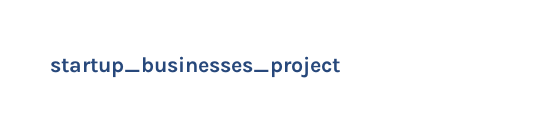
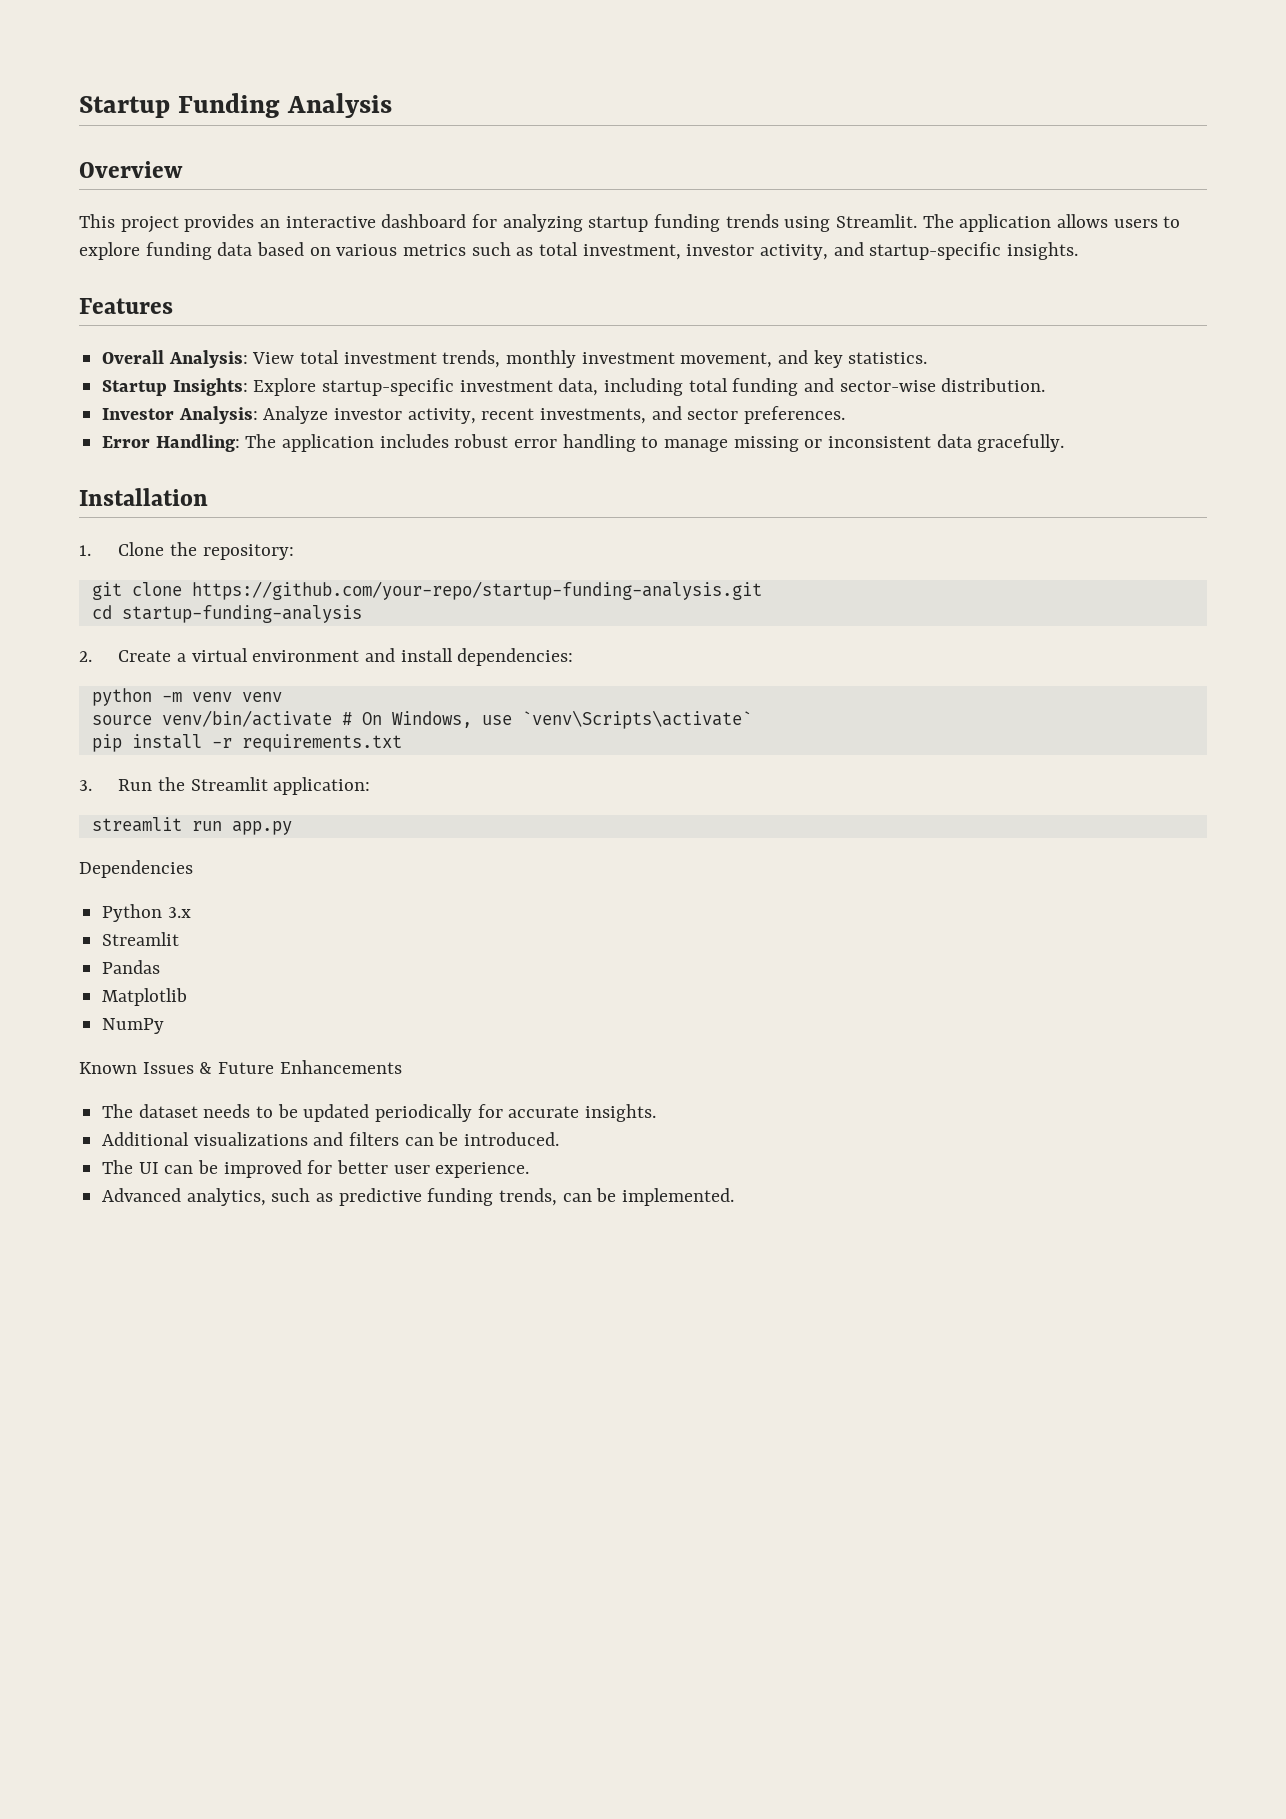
- startup_businesses_project
+ Startup Funding Analysis
+ Overview
+ This project provides an interactive dashboard for analyzing startup funding trends using Streamlit. The application allows users to explore funding data based on various metrics such as total investment, investor activity, and startup-specific insights.
+ Features
+ Overall Analysis: View total investment trends, monthly investment movement, and key statistics.
+ Startup Insights: Explore startup-specific investment data, including total funding and sector-wise distribution.
+ Investor Analysis: Analyze investor activity, recent investments, and sector preferences.
+ Error Handling: The application includes robust error handling to manage missing or inconsistent data gracefully.
+ Installation
+ 1. Clone the repository:
+ git clone https://github.com/your-repo/startup-funding-analysis.git
+ cd startup-funding-analysis
+ 2. Create a virtual environment and install dependencies:
+ python -m venv venv
+ source venv/bin/activate # On Windows, use `venv\Scripts\activate`
+ pip install -r requirements.txt
+ 3. Run the Streamlit application:
+ streamlit run app.py
+ Dependencies
+ Python 3.x
+ Streamlit
+ Pandas
+ Matplotlib
+ NumPy
+ Known Issues & Future Enhancements
+ The dataset needs to be updated periodically for accurate insights.
+ Additional visualizations and filters can be introduced.
+ The UI can be improved for better user experience.
+ Advanced analytics, such as predictive funding trends, can be implemented.

